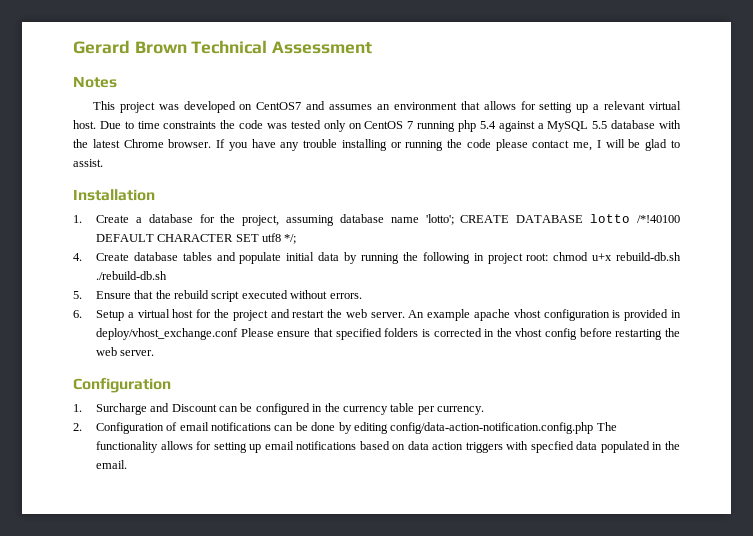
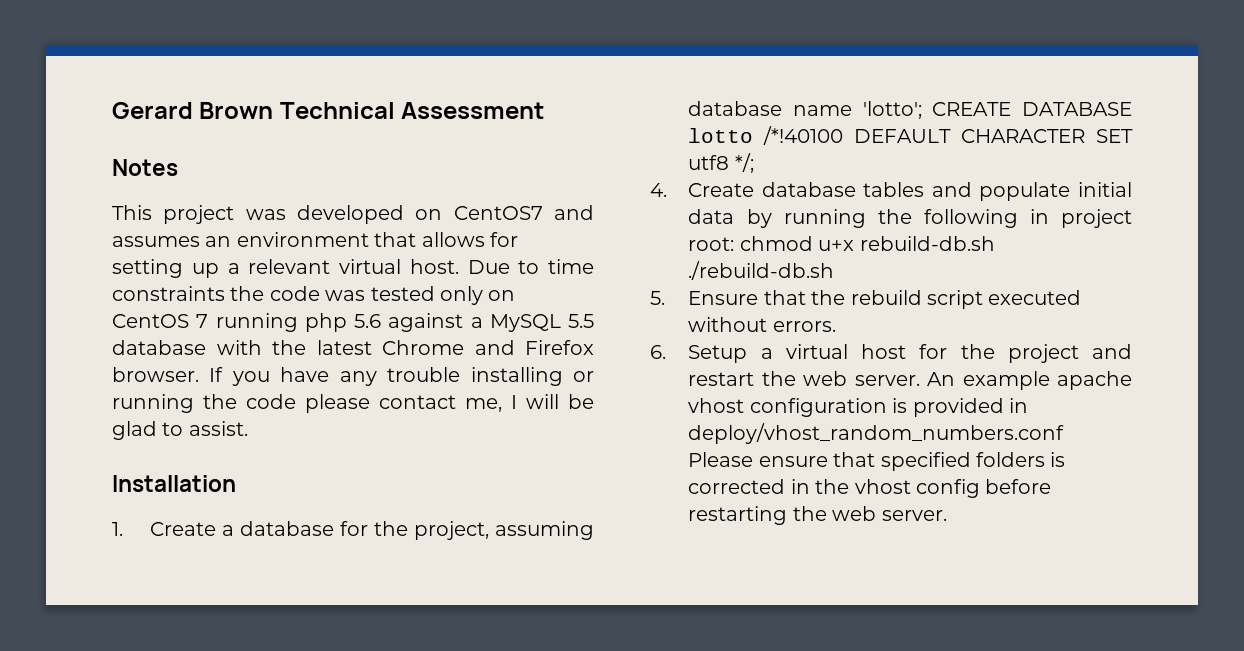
- Due to time constraints the code was tested only on CentOS 7 running php 5.4 against a MySQL 5.5 database with the latest Chrome browser.
+ Due to time constraints the code was tested only on CentOS 7 running php 5.6 against a MySQL 5.5 database with the latest Chrome and Firefox browser.
- An example apache vhost configuration is provided in deploy/vhost_exchange.conf Please ensure that specified folders is corrected in the vhost config before restarting the web server.
- Configuration
- 1. Surcharge and Discount can be configured in the currency table per currency.
- 2. Configuration of email notifications can be done by editing config/data-action-notification.config.php The functionality allows for setting up email notifications based on data action triggers with specfied data populated in the email.
+ An example apache vhost configuration is provided in deploy/vhost_random_numbers.conf Please ensure that specified folders is corrected in the vhost config before restarting the web server.

